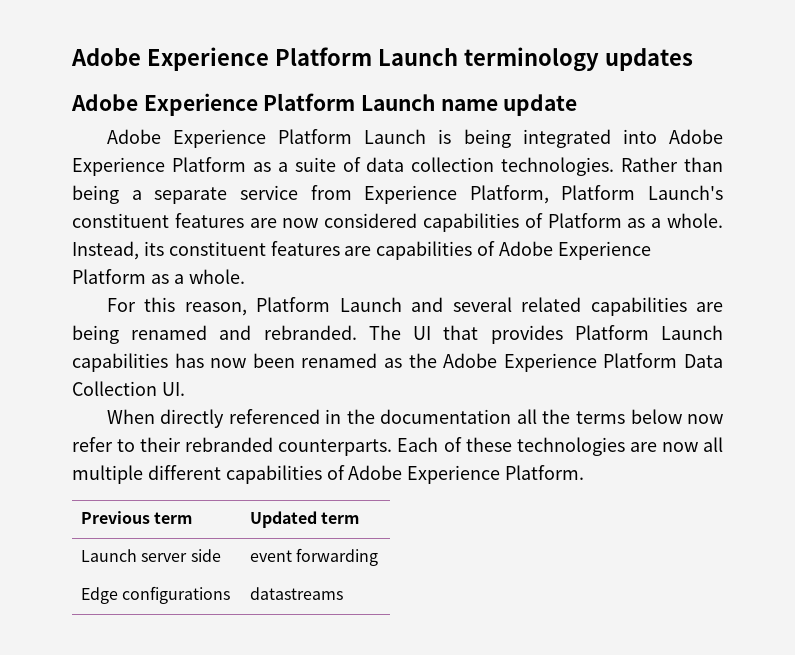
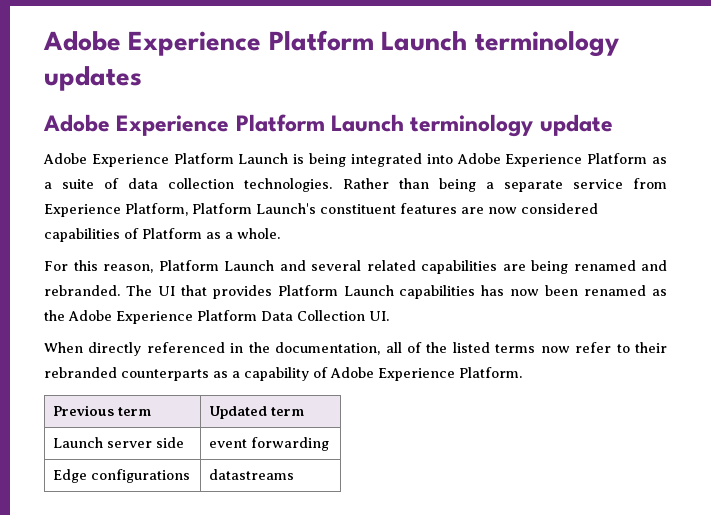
- Adobe Experience Platform Launch name update
+ Adobe Experience Platform Launch terminology update
- Instead, its constituent features are capabilities of Adobe Experience Platform as a whole.
- When directly referenced in the documentation all the terms below now refer to their rebranded counterparts. Each of these technologies are now all multiple different capabilities of Adobe Experience Platform.
+ When directly referenced in the documentation, all of the listed terms now refer to their rebranded counterparts as a capability of Adobe Experience Platform.

